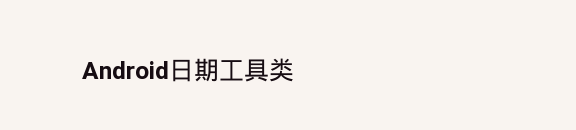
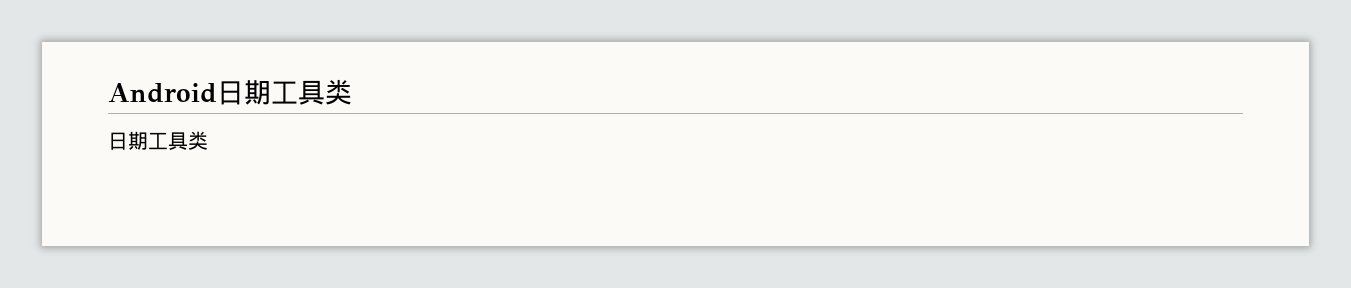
  Android日期工具类
+ 日期工具类

